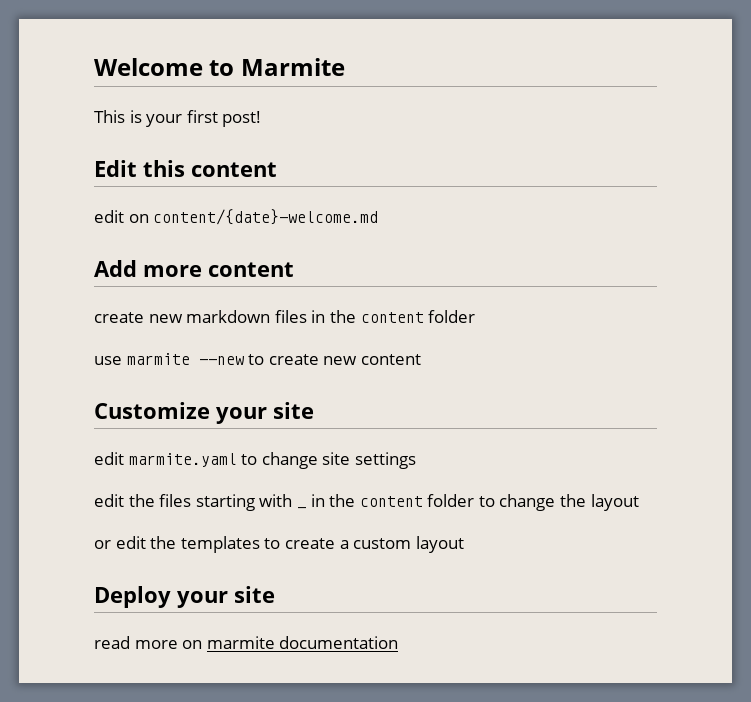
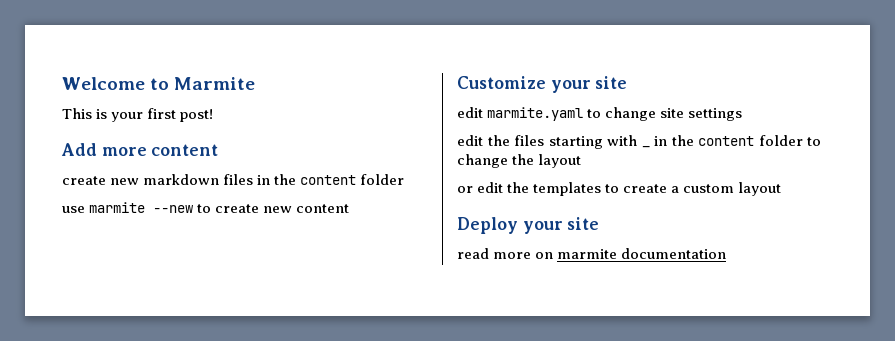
- Edit this content
- edit on content/{date}-welcome.md

